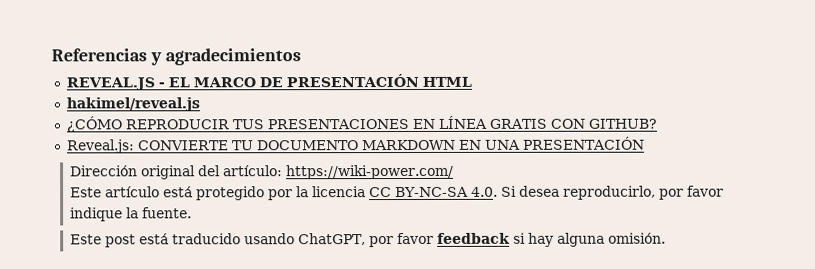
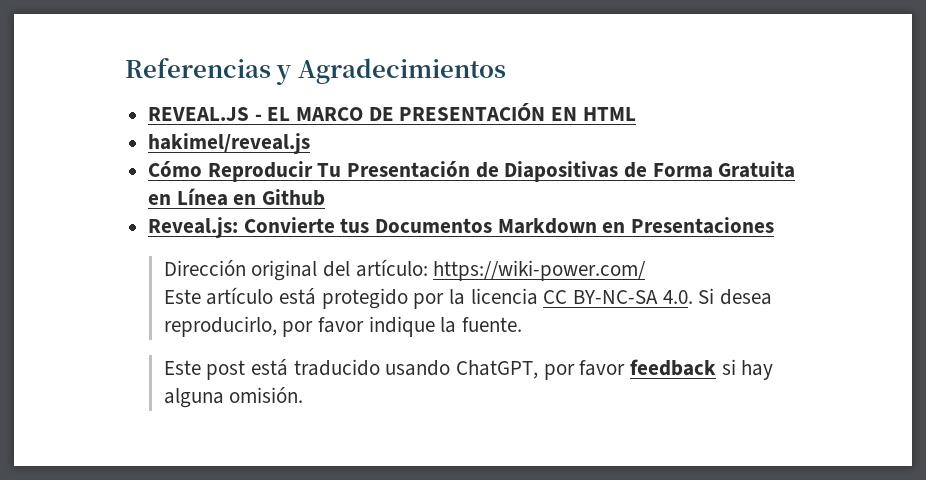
- Referencias y agradecimientos
+ Referencias y Agradecimientos
- REVEAL.JS - EL MARCO DE PRESENTACIÓN HTML
+ REVEAL.JS - EL MARCO DE PRESENTACIÓN EN HTML
- ¿CÓMO REPRODUCIR TUS PRESENTACIONES EN LÍNEA GRATIS CON GITHUB?
- Reveal.js: CONVIERTE TU DOCUMENTO MARKDOWN EN UNA PRESENTACIÓN
+ Cómo Reproducir Tu Presentación de Diapositivas de Forma Gratuita en Línea en Github
+ Reveal.js: Convierte tus Documentos Markdown en Presentaciones

